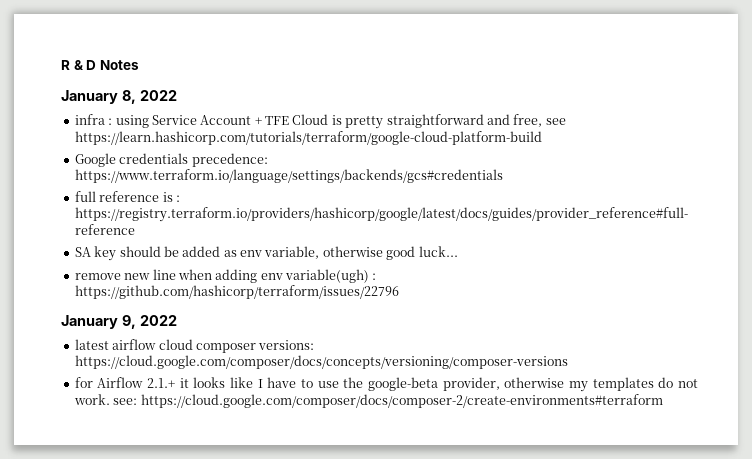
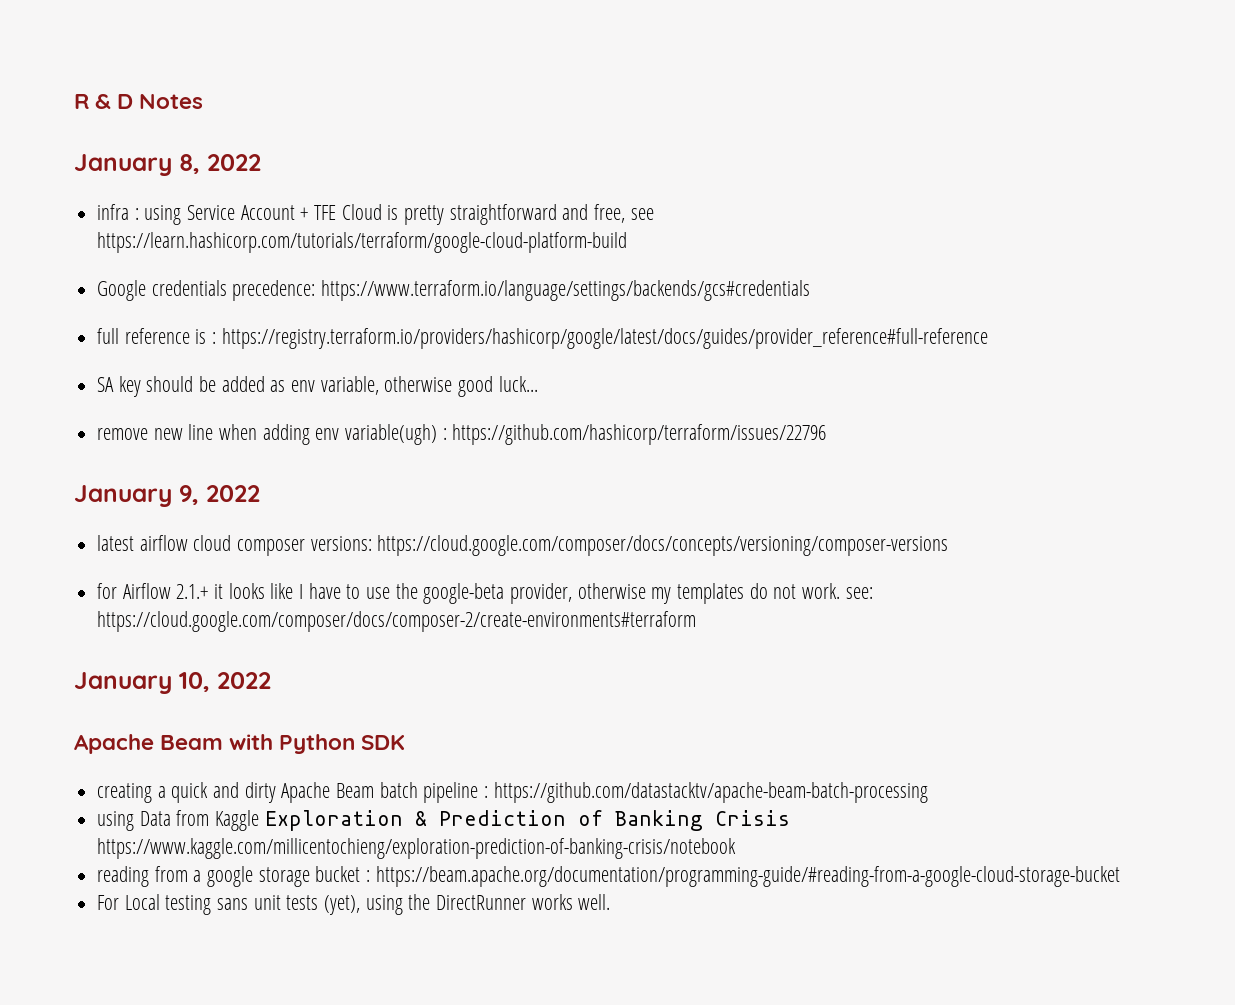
+ January 10, 2022
+ Apache Beam with Python SDK
+ creating a quick and dirty Apache Beam batch pipeline : https://github.com/datastacktv/apache-beam-batch-processing
+ using Data from Kaggle Exploration & Prediction of Banking Crisis https://www.kaggle.com/millicentochieng/exploration-prediction-of-banking-crisis/notebook
+ reading from a google storage bucket : https://beam.apache.org/documentation/programming-guide/#reading-from-a-google-cloud-storage-bucket
+ For Local testing sans unit tests (yet), using the DirectRunner works well.

